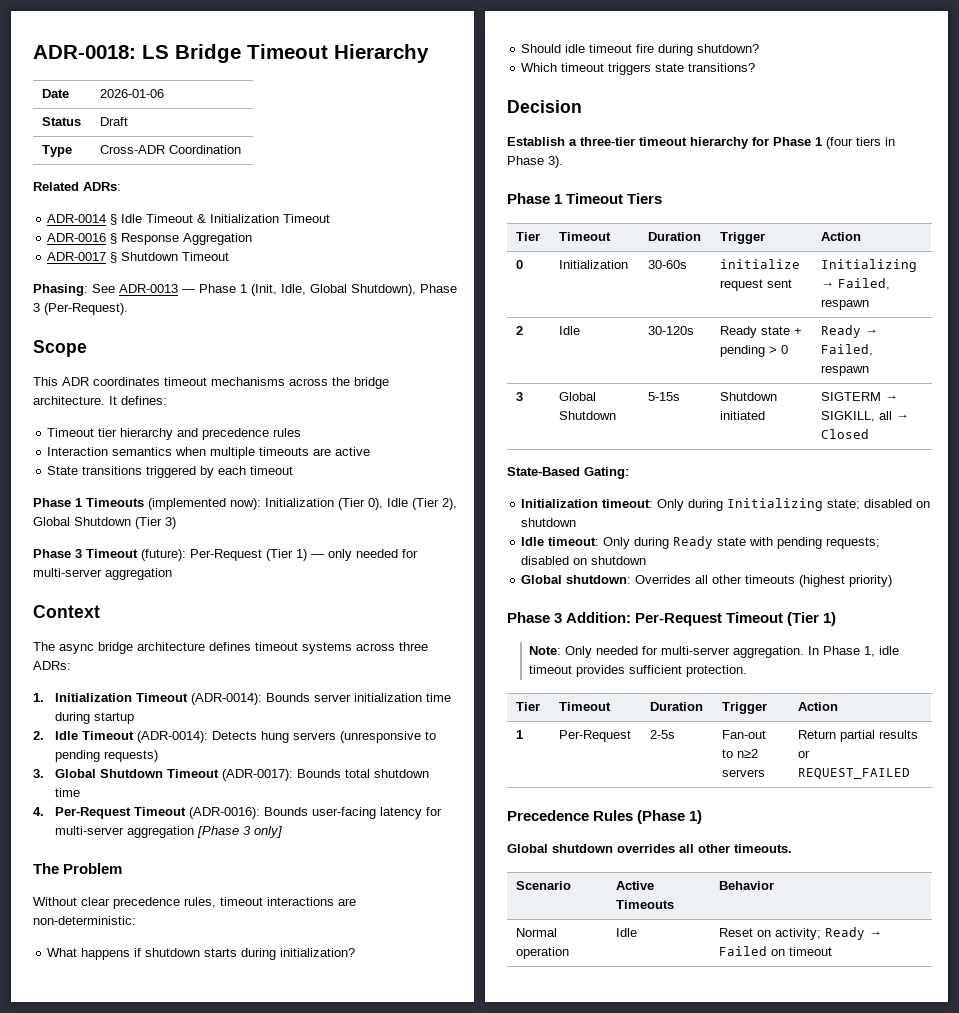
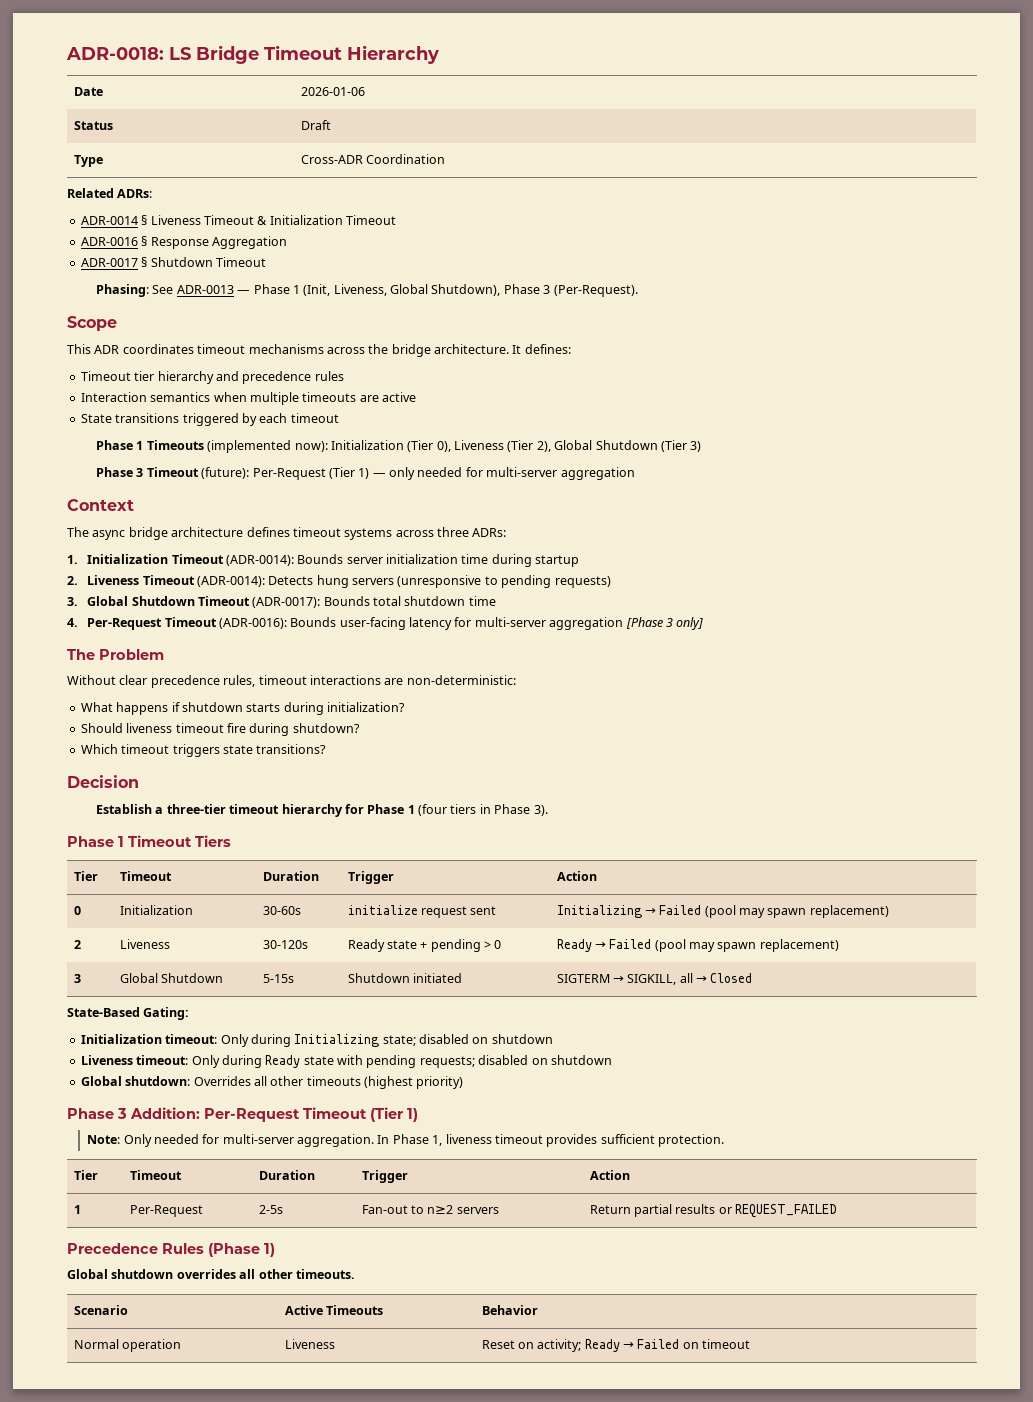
- ADR-0014 § Idle Timeout & Initialization Timeout
+ ADR-0014 § Liveness Timeout & Initialization Timeout
- Phasing: See ADR-0013 — Phase 1 (Init, Idle, Global Shutdown), Phase 3 (Per-Request).
+ Phasing: See ADR-0013 — Phase 1 (Init, Liveness, Global Shutdown), Phase 3 (Per-Request).
- Phase 1 Timeouts (implemented now): Initialization (Tier 0), Idle (Tier 2), Global Shutdown (Tier 3)
+ Phase 1 Timeouts (implemented now): Initialization (Tier 0), Liveness (Tier 2), Global Shutdown (Tier 3)
- 2. Idle Timeout (ADR-0014): Detects hung servers (unresponsive to pending requests)
+ 2. Liveness Timeout (ADR-0014): Detects hung servers (unresponsive to pending requests)
- Should idle timeout fire during shutdown?
+ Should liveness timeout fire during shutdown?
- 0 | Initialization | 30-60s | initialize request sent | Initializing → Failed, respawn
+ 0 | Initialization | 30-60s | initialize request sent | Initializing → Failed (pool may spawn replacement)
- 2 | Idle | 30-120s | Ready state + pending > 0 | Ready → Failed, respawn
+ 2 | Liveness | 30-120s | Ready state + pending > 0 | Ready → Failed (pool may spawn replacement)
- Idle timeout: Only during Ready state with pending requests; disabled on shutdown
+ Liveness timeout: Only during Ready state with pending requests; disabled on shutdown
- In Phase 1, idle timeout provides sufficient protection.
+ In Phase 1, liveness timeout provides sufficient protection.
- Normal operation | Idle | Reset on activity; Ready → Failed on timeout
+ Normal operation | Liveness | Reset on activity; Ready → Failed on timeout

